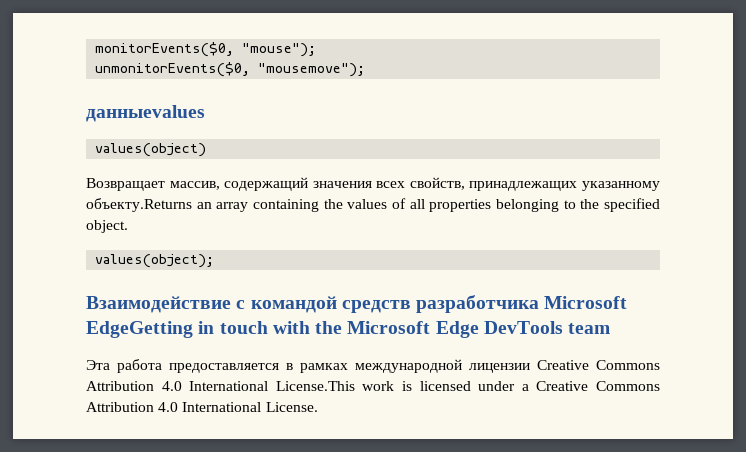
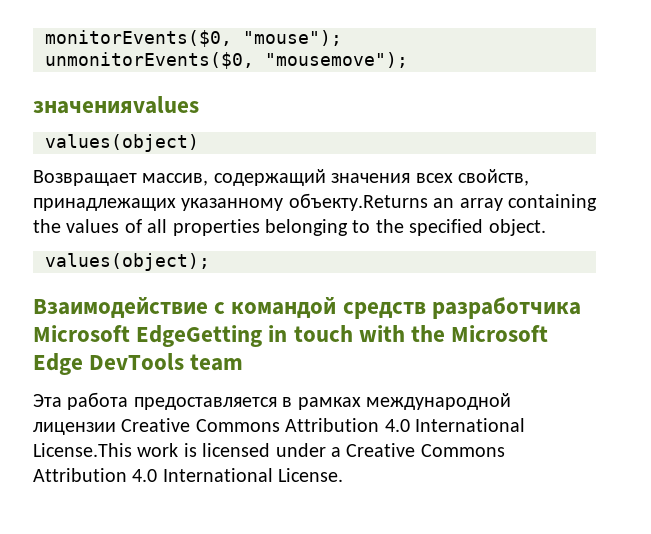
- данныеvalues
+ значенияvalues

